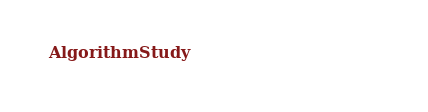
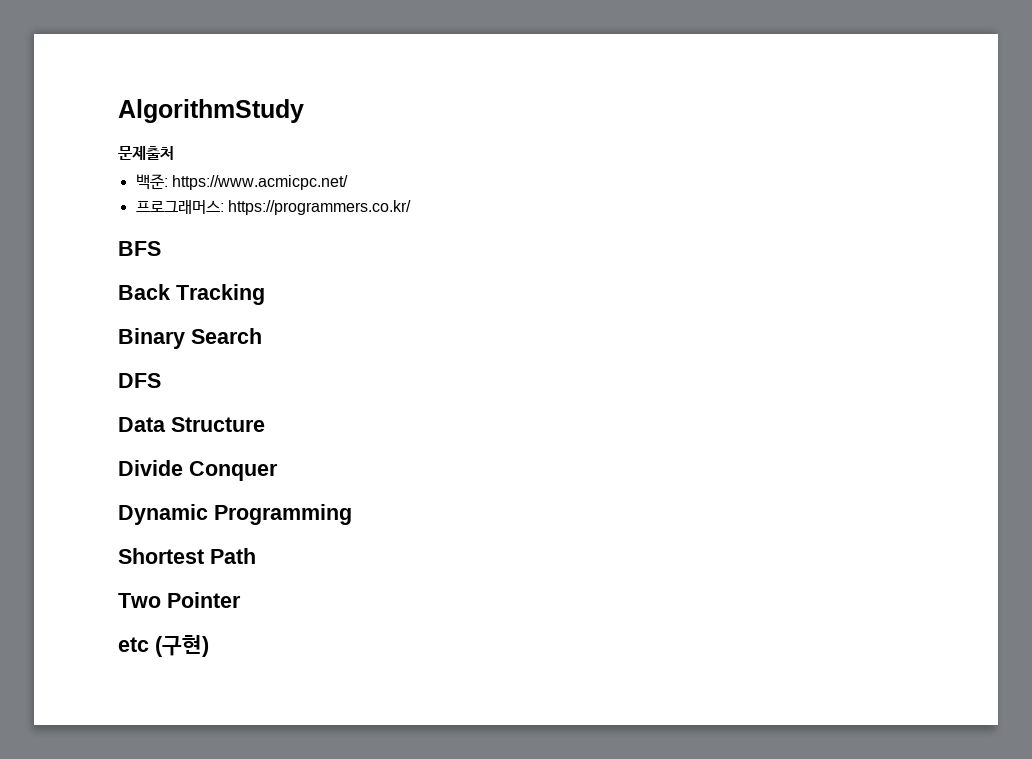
+ 문제출처
+ 백준: https://www.acmicpc.net/
+ 프로그래머스: https://programmers.co.kr/
+ BFS
+ Back Tracking
+ Binary Search
+ DFS
+ Data Structure
+ Divide Conquer
+ Dynamic Programming
+ Shortest Path
+ Two Pointer
+ etc (구현)

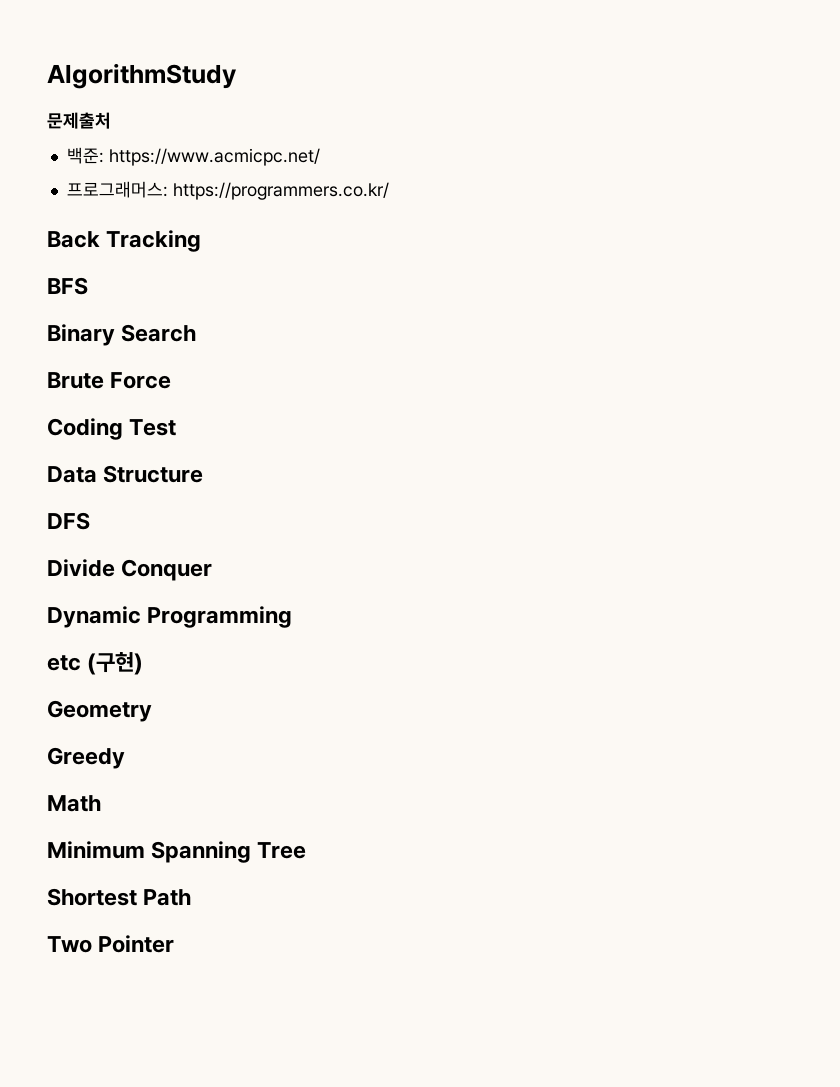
- BFS
+ BFS
- DFS
+ Brute Force
+ Coding Test
+ DFS
+ etc (구현)
+ Geometry
+ Greedy
+ Math
+ Minimum Spanning Tree
- etc (구현)

